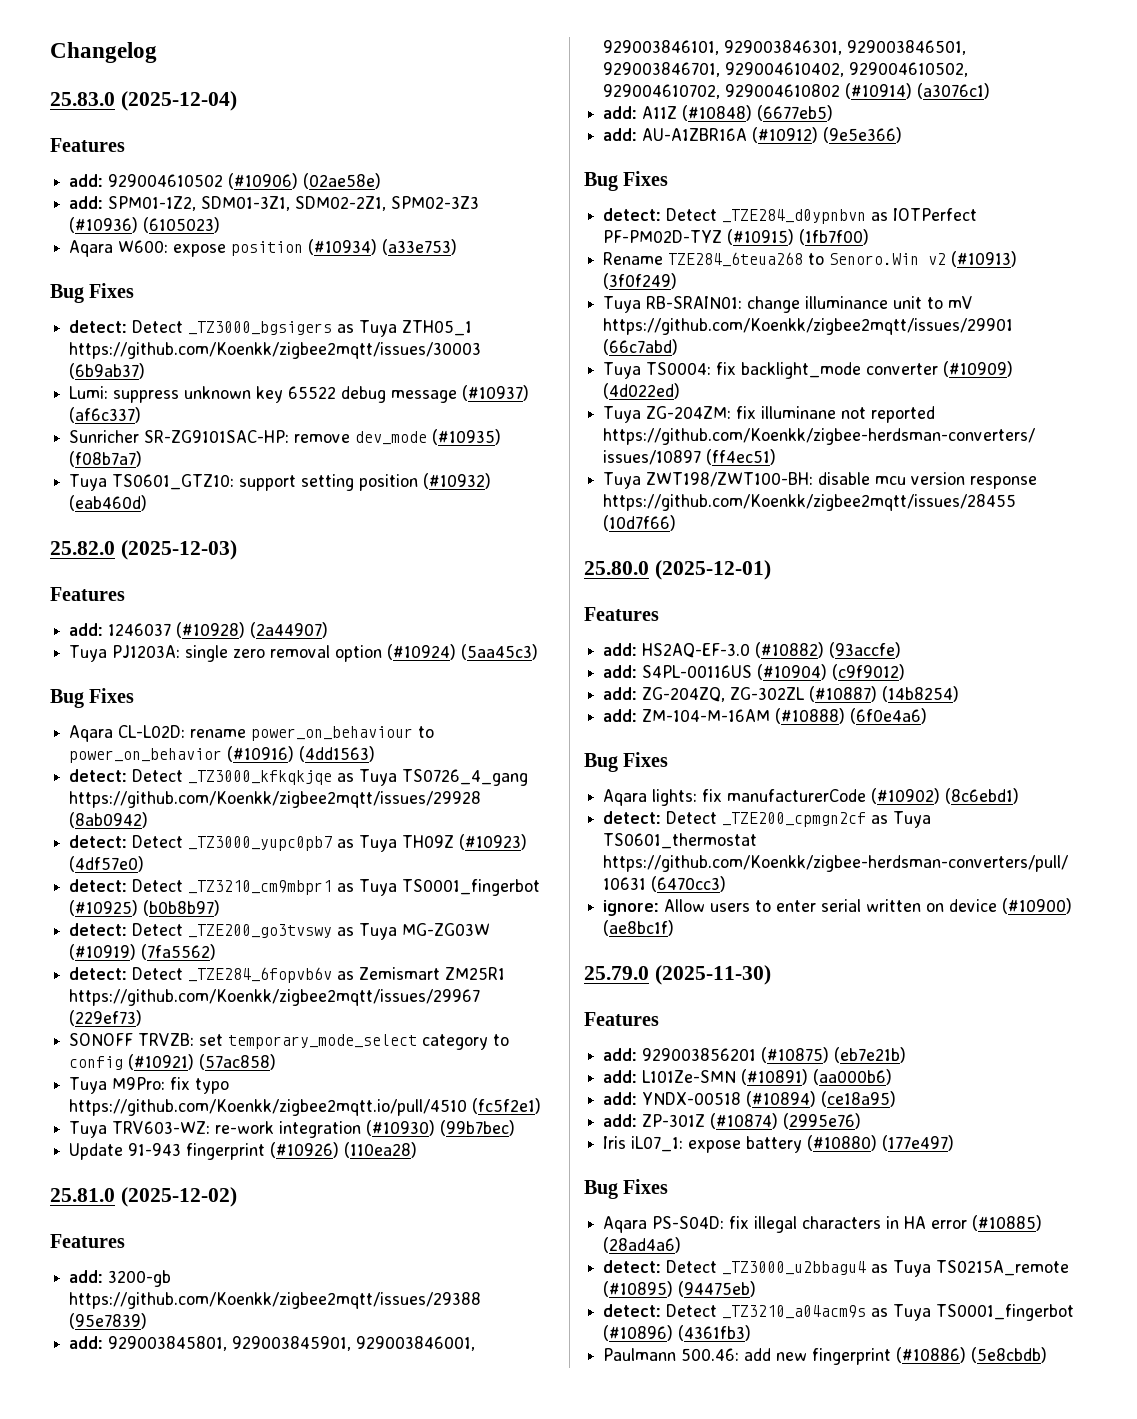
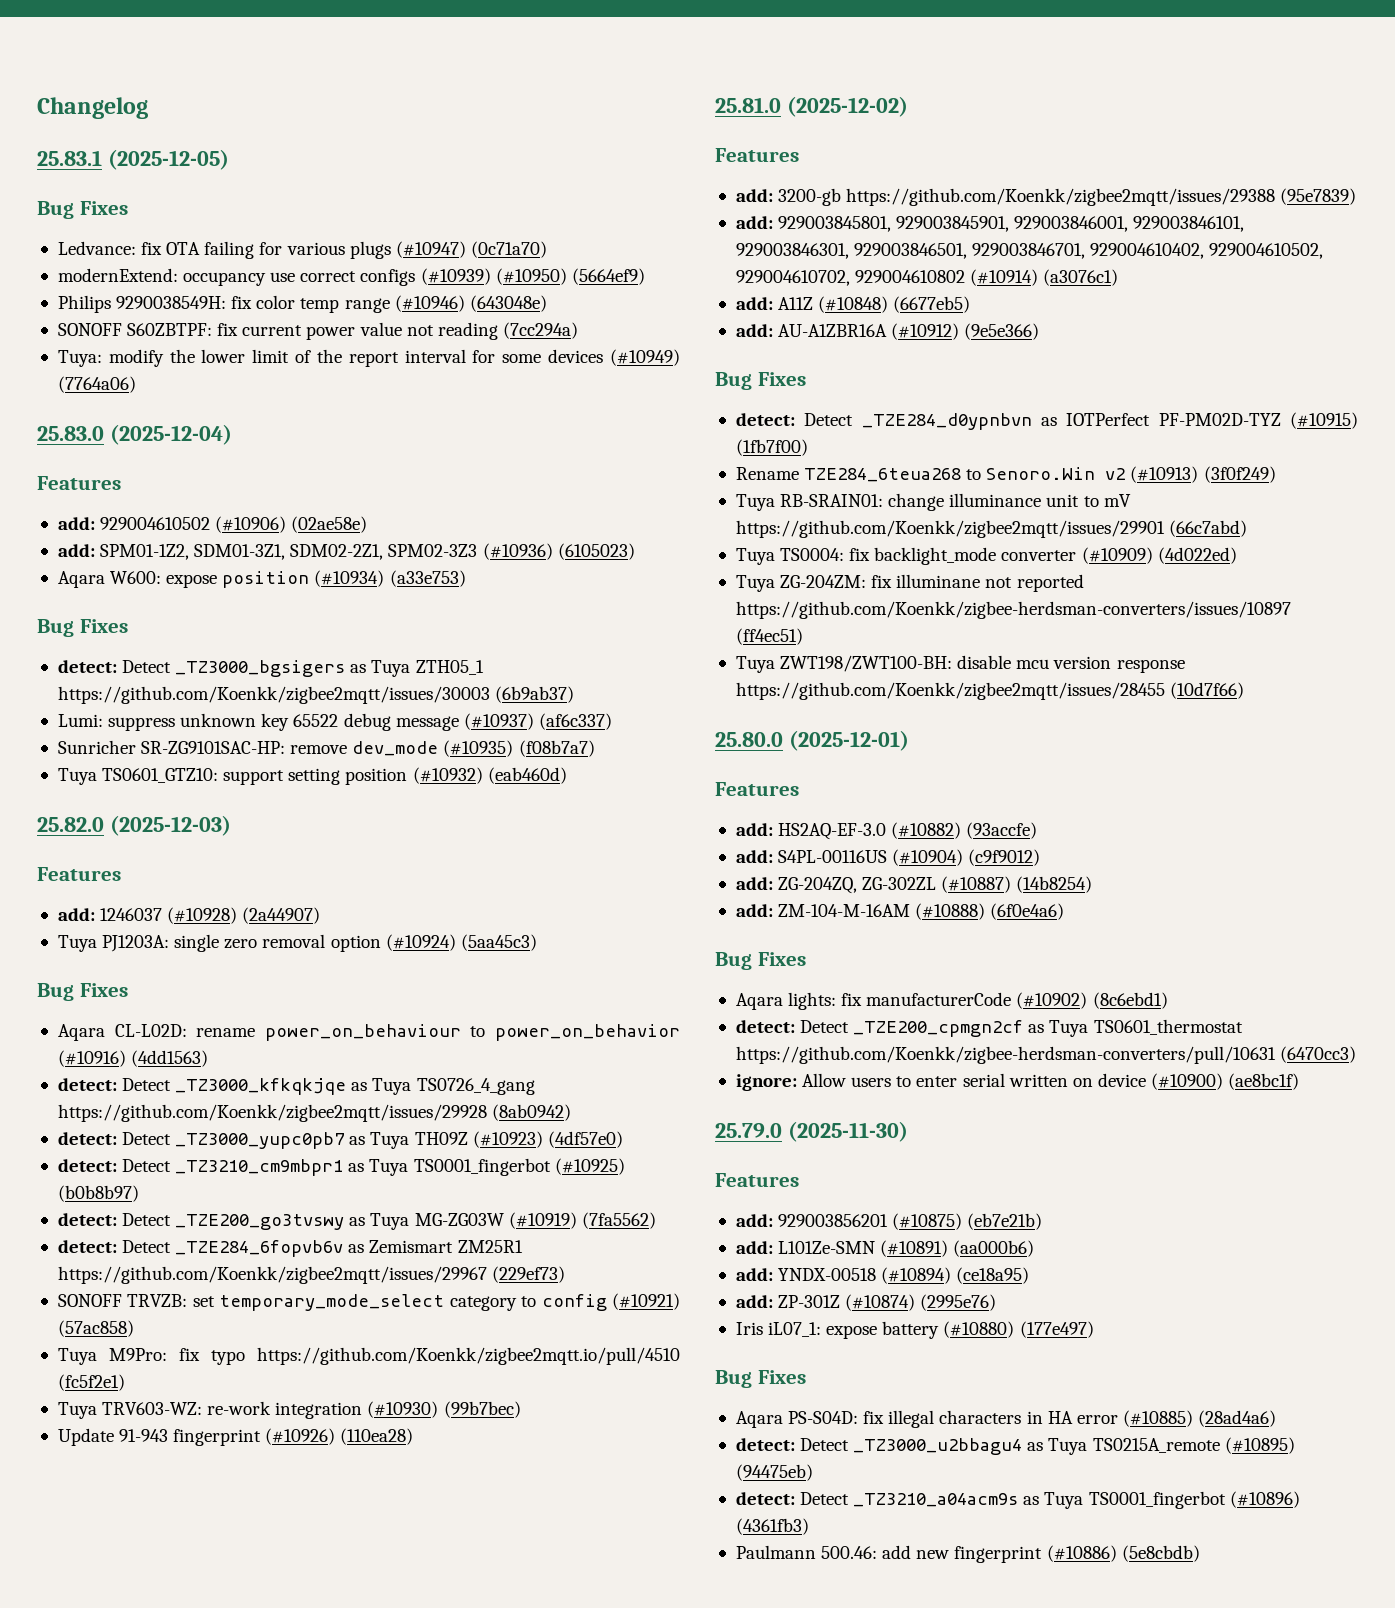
+ 25.83.1 (2025-12-05)
+ Bug Fixes
+ Ledvance: fix OTA failing for various plugs (#10947) (0c71a70)
+ modernExtend: occupancy use correct configs (#10939) (#10950) (5664ef9)
+ Philips 9290038549H: fix color temp range (#10946) (643048e)
+ SONOFF S60ZBTPF: fix current power value not reading (7cc294a)
+ Tuya: modify the lower limit of the report interval for some devices (#10949) (7764a06)

